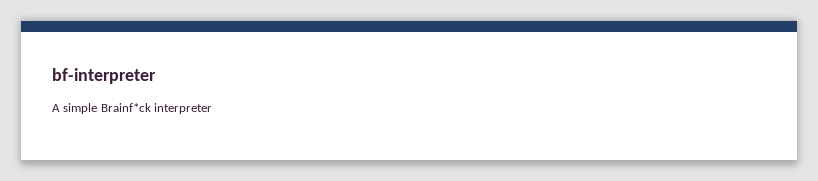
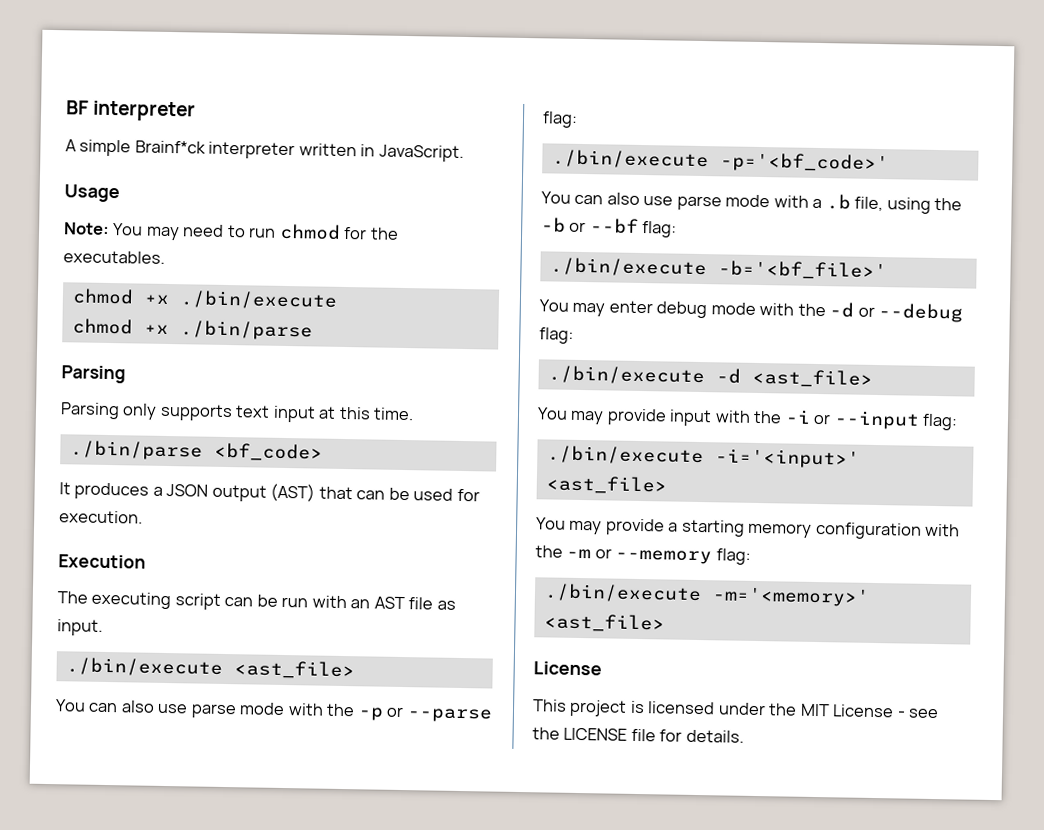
- bf-interpreter
+ BF interpreter
- A simple Brainf*ck interpreter
+ A simple Brainf*ck interpreter written in JavaScript.
+ Usage
+ Note: You may need to run chmod for the executables.
+ chmod +x ./bin/execute
+ chmod +x ./bin/parse
+ Parsing
+ Parsing only supports text input at this time.
+ ./bin/parse <bf_code>
+ It produces a JSON output (AST) that can be used for execution.
+ Execution
+ The executing script can be run with an AST file as input.
+ ./bin/execute <ast_file>
+ You can also use parse mode with the -p or --parse flag:
+ ./bin/execute -p='<bf_code>'
+ You can also use parse mode with a .b file, using the -b or --bf flag:
+ ./bin/execute -b='<bf_file>'
+ You may enter debug mode with the -d or --debug flag:
+ ./bin/execute -d <ast_file>
+ You may provide input with the -i or --input flag:
+ ./bin/execute -i='<input>' <ast_file>
+ You may provide a starting memory configuration with the -m or --memory flag:
+ ./bin/execute -m='<memory>' <ast_file>
+ License
+ This project is licensed under the MIT License - see the LICENSE file for details.

